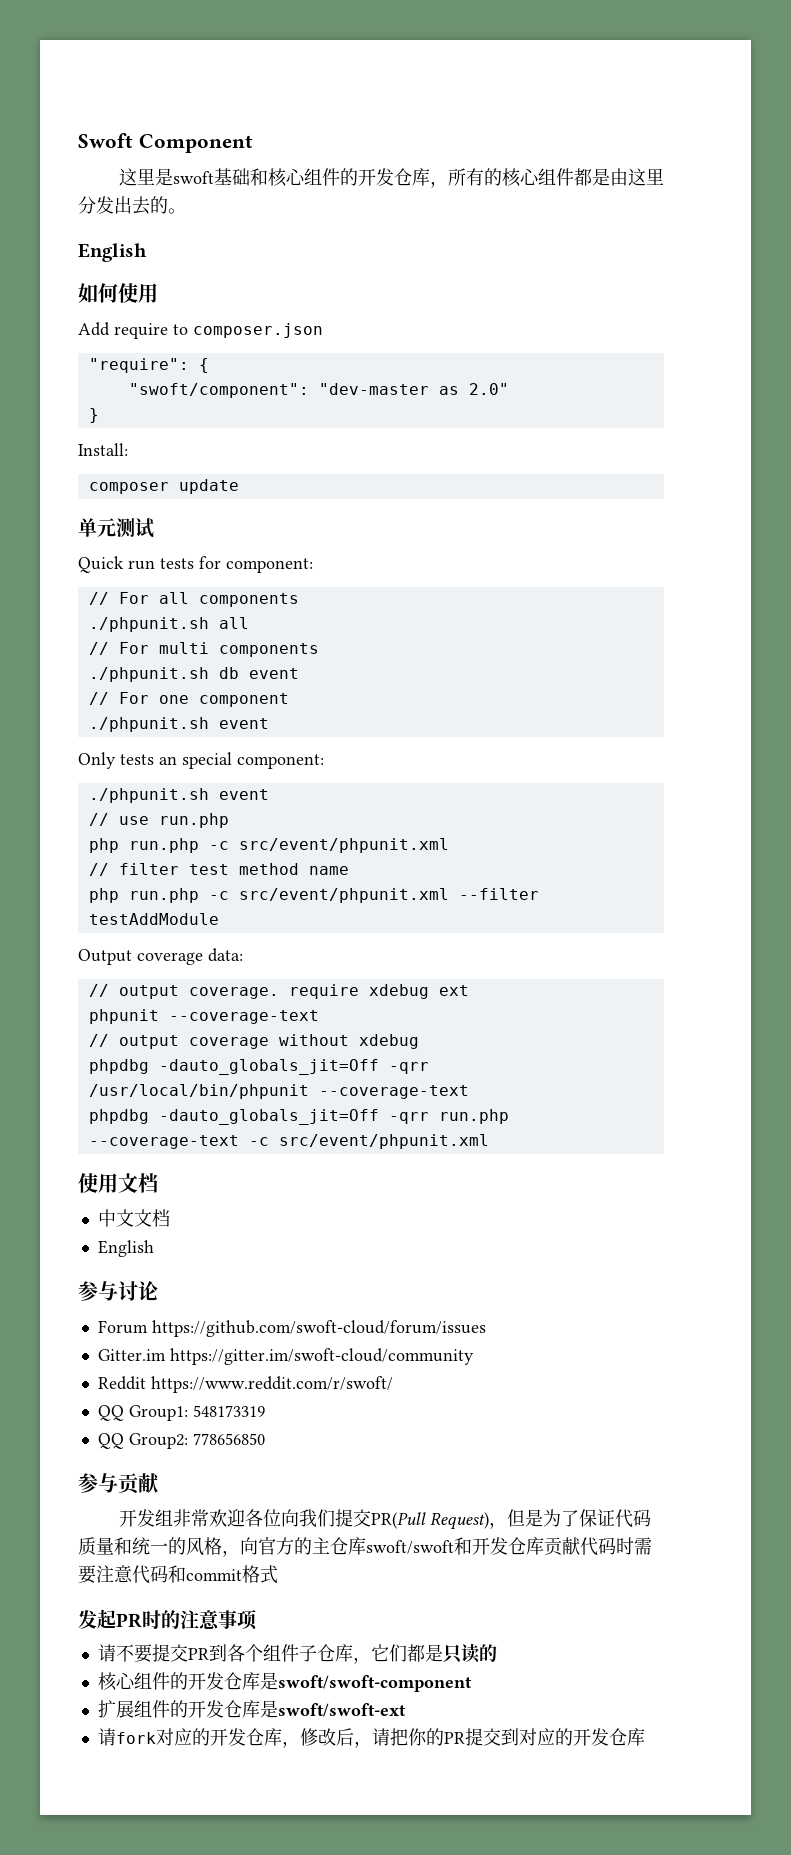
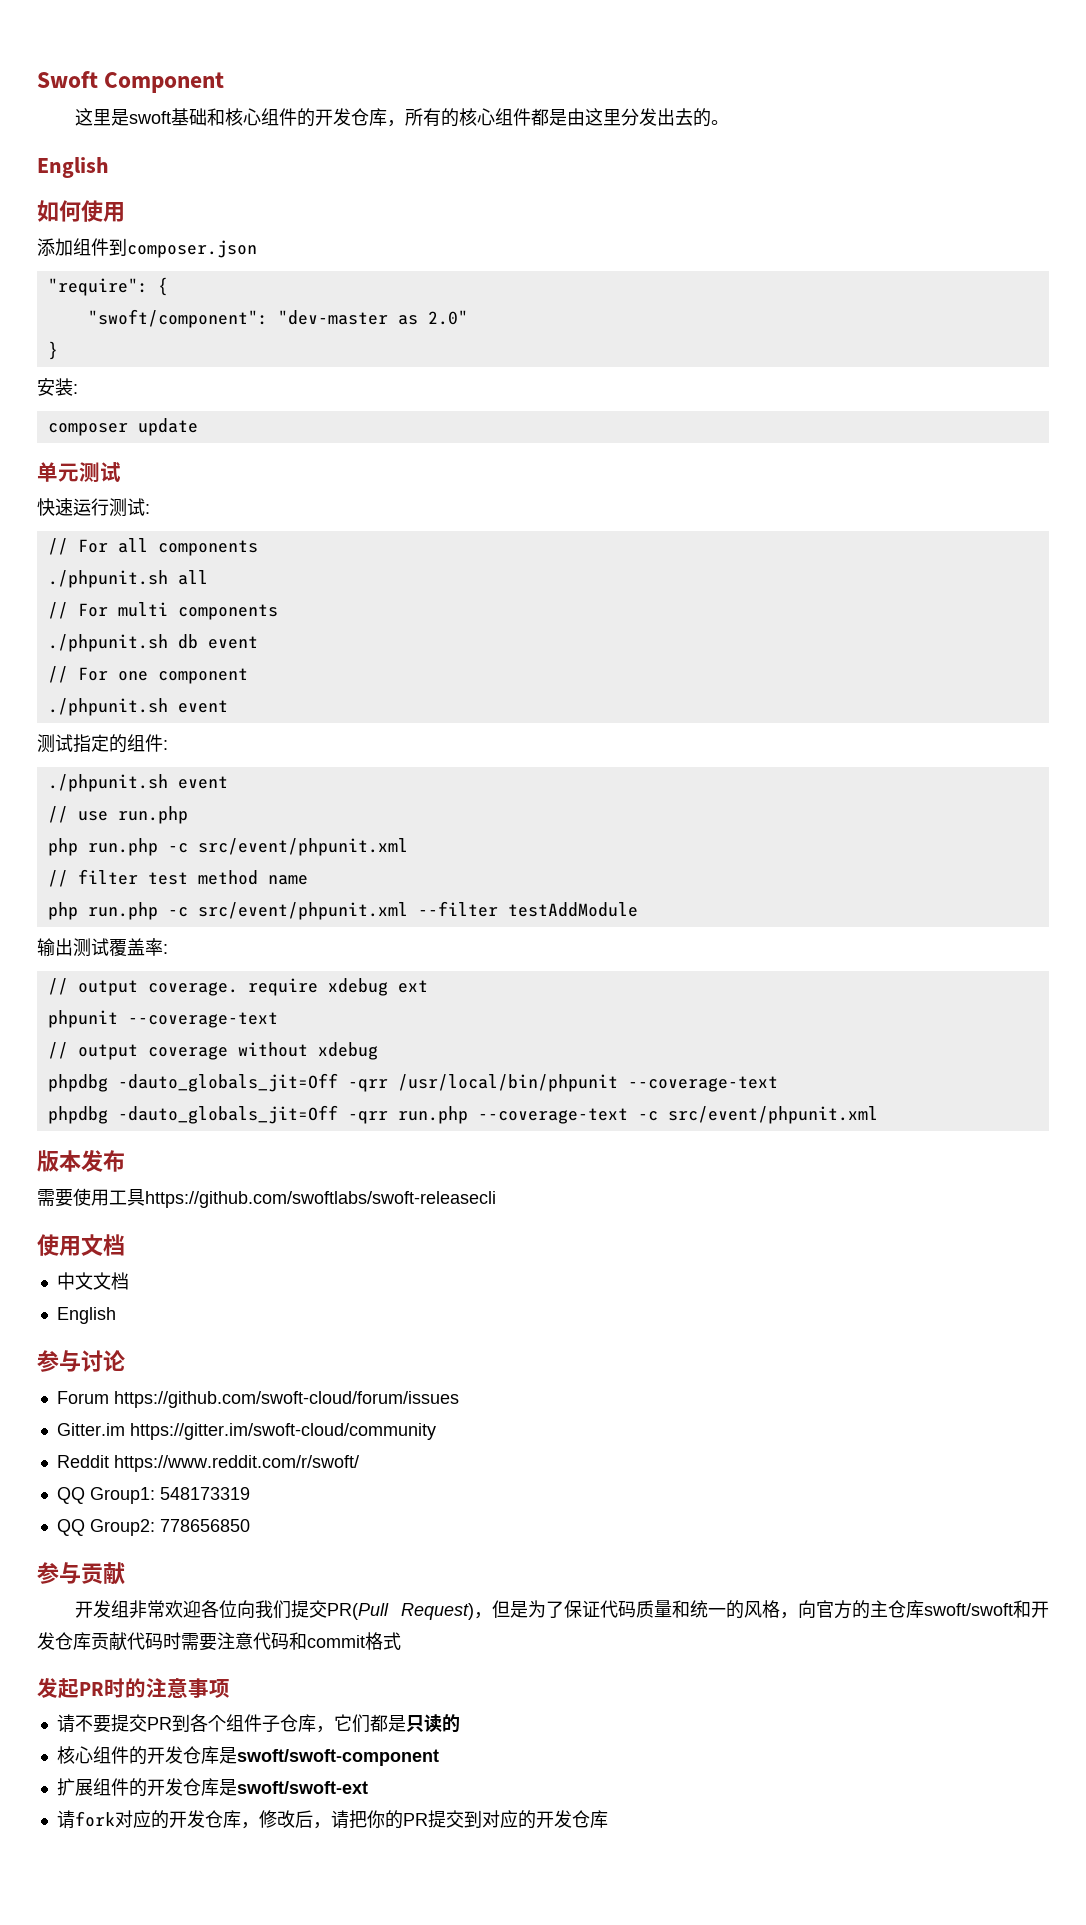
- Add require to composer.json
+ 添加组件到composer.json
- Install:
+ 安装:
- Quick run tests for component:
+ 快速运行测试:
- Only tests an special component:
+ 测试指定的组件:
- Output coverage data:
+ 输出测试覆盖率:
+ 版本发布
+ 需要使用工具https://github.com/swoftlabs/swoft-releasecli

